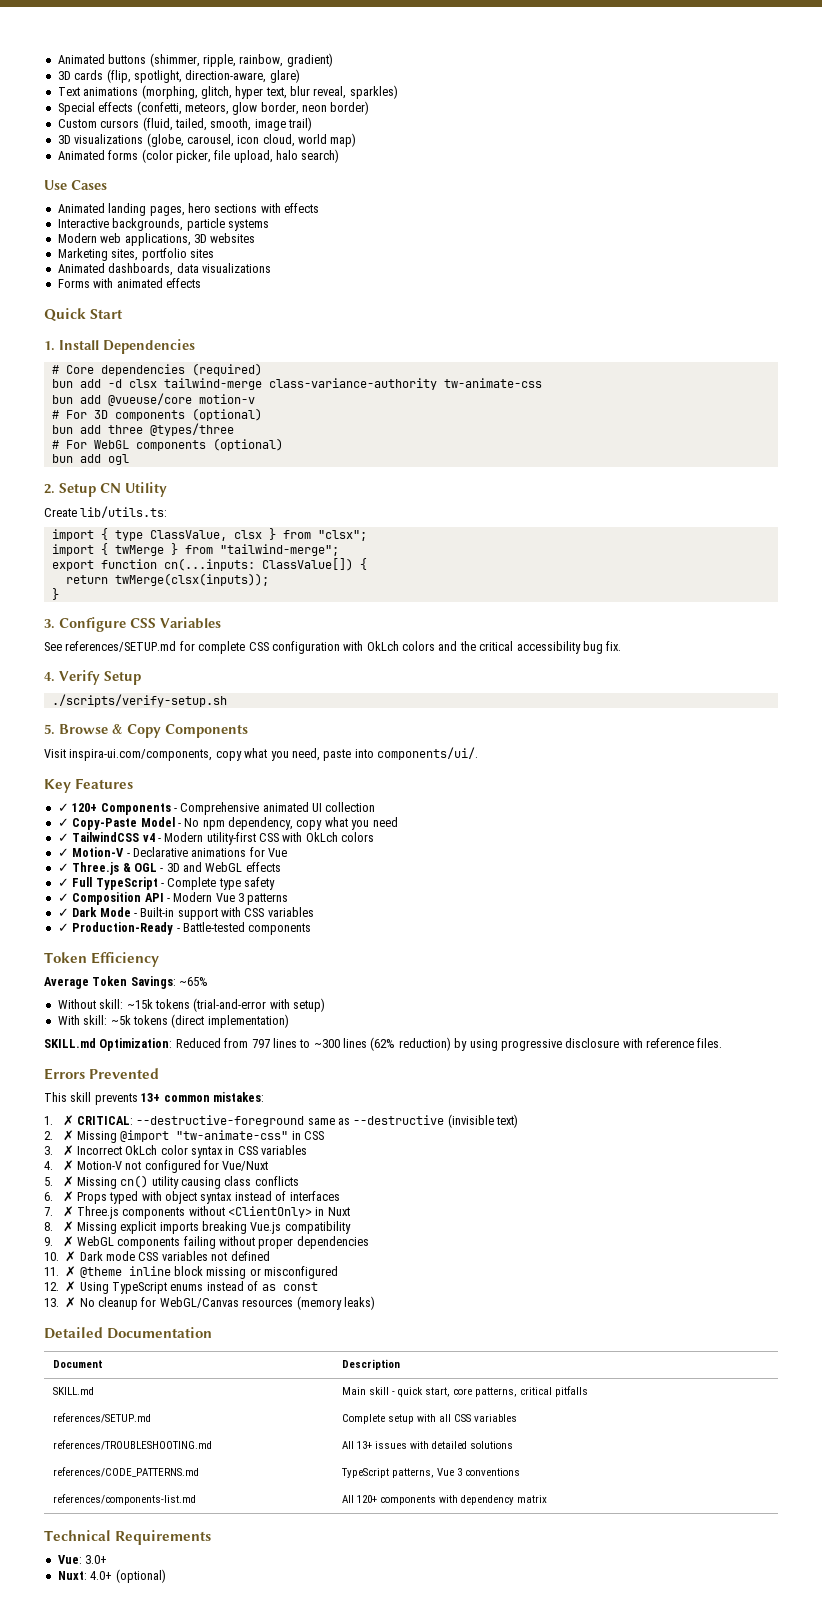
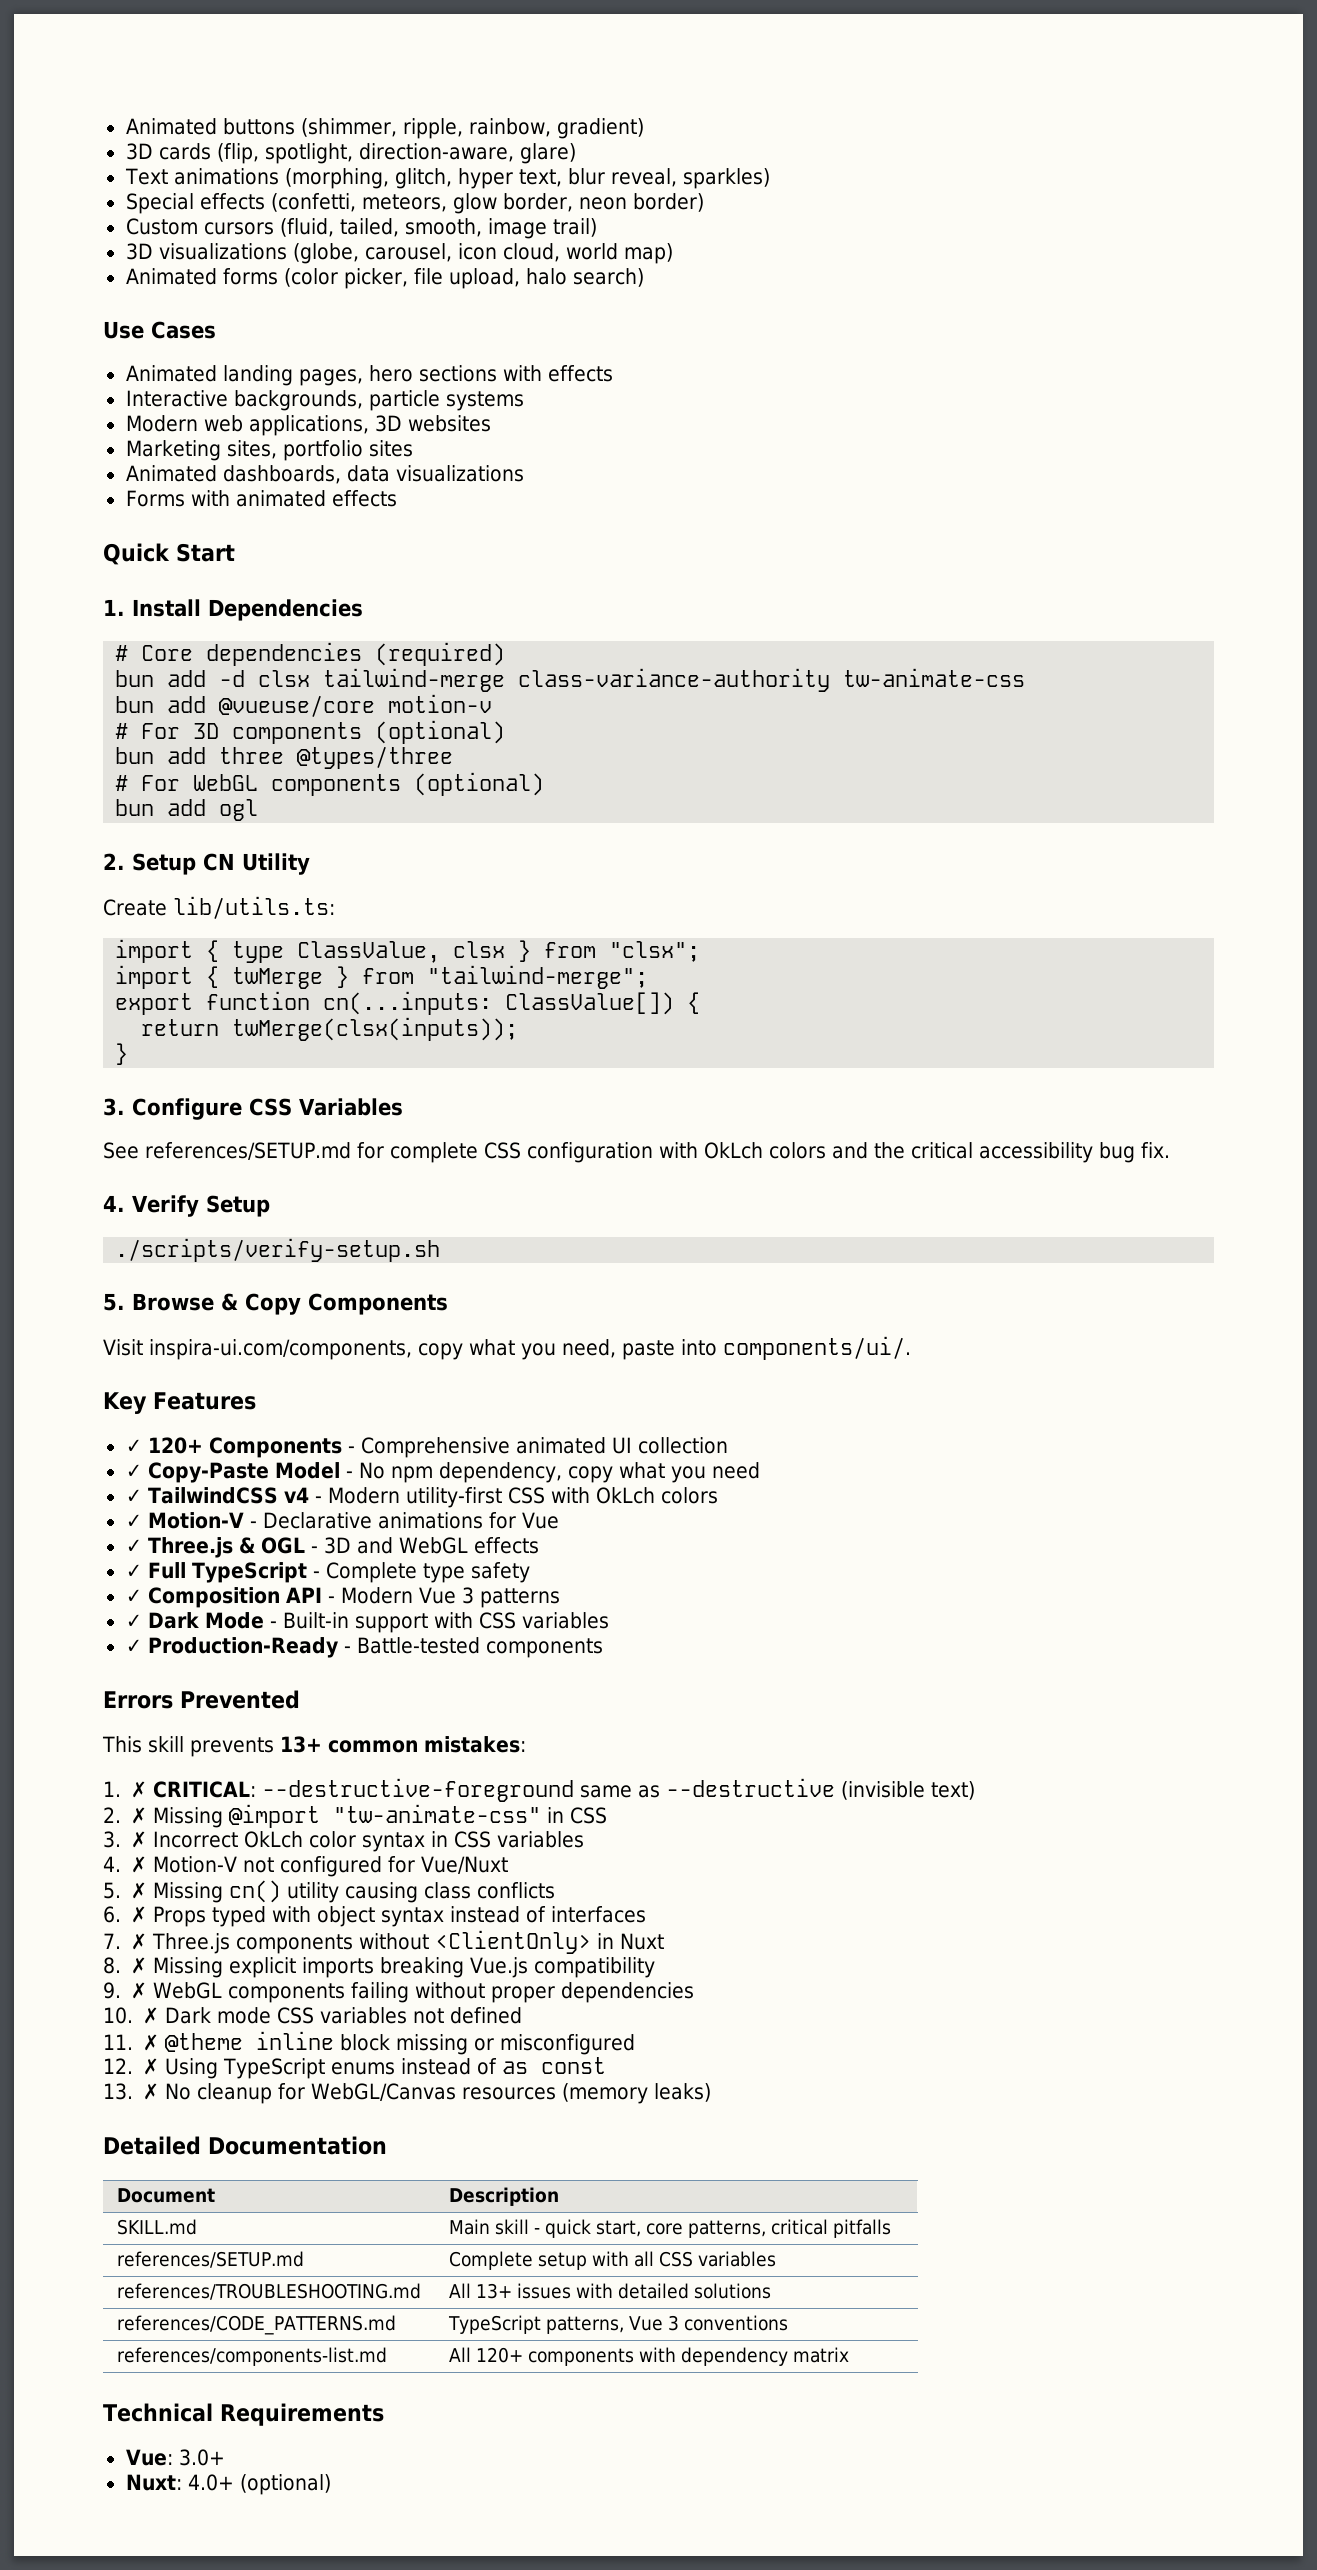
- Token Efficiency
- Average Token Savings: ~65%
- Without skill: ~15k tokens (trial-and-error with setup)
- With skill: ~5k tokens (direct implementation)
- SKILL.md Optimization: Reduced from 797 lines to ~300 lines (62% reduction) by using progressive disclosure with reference files.

